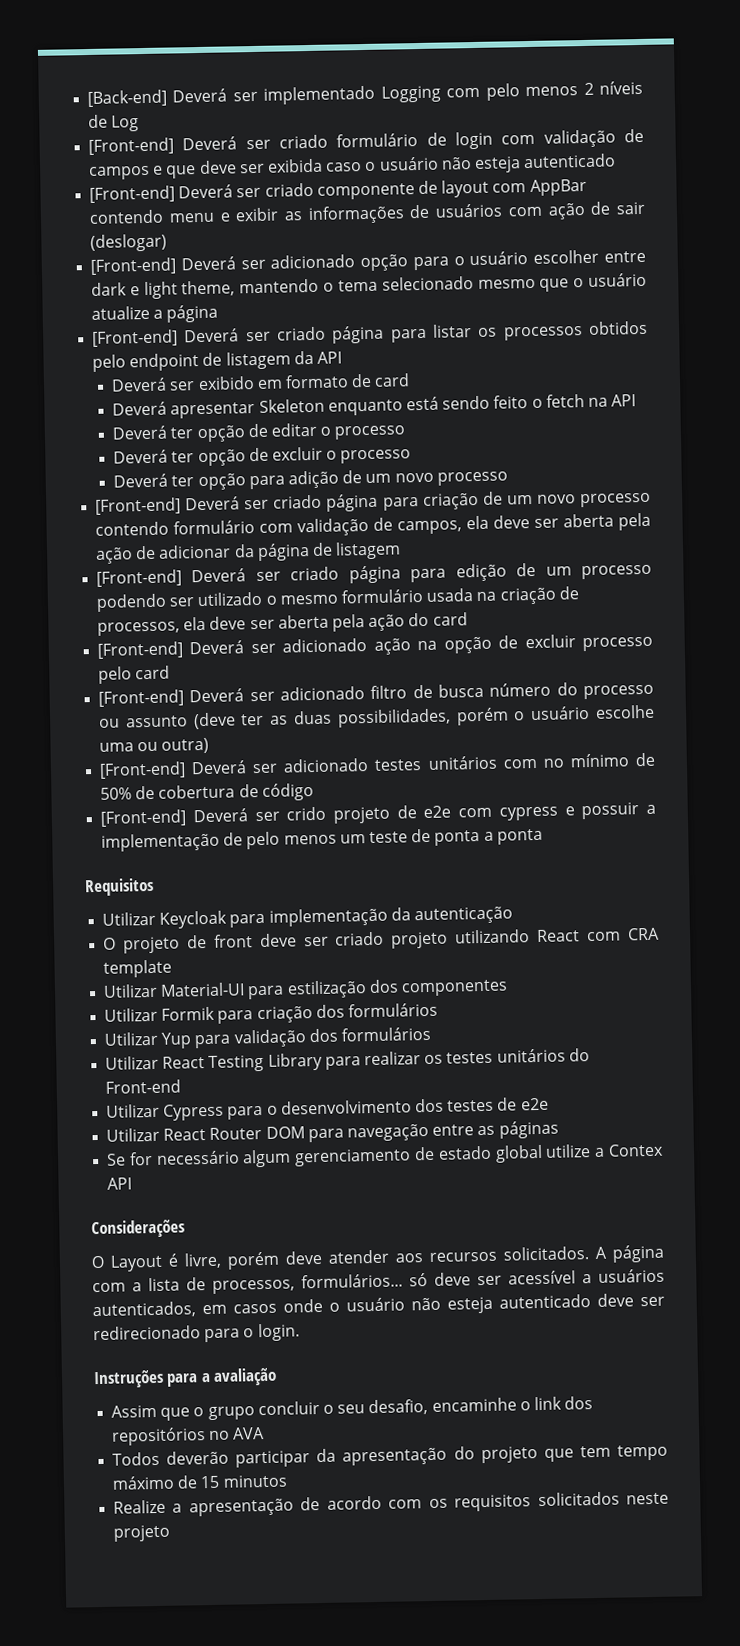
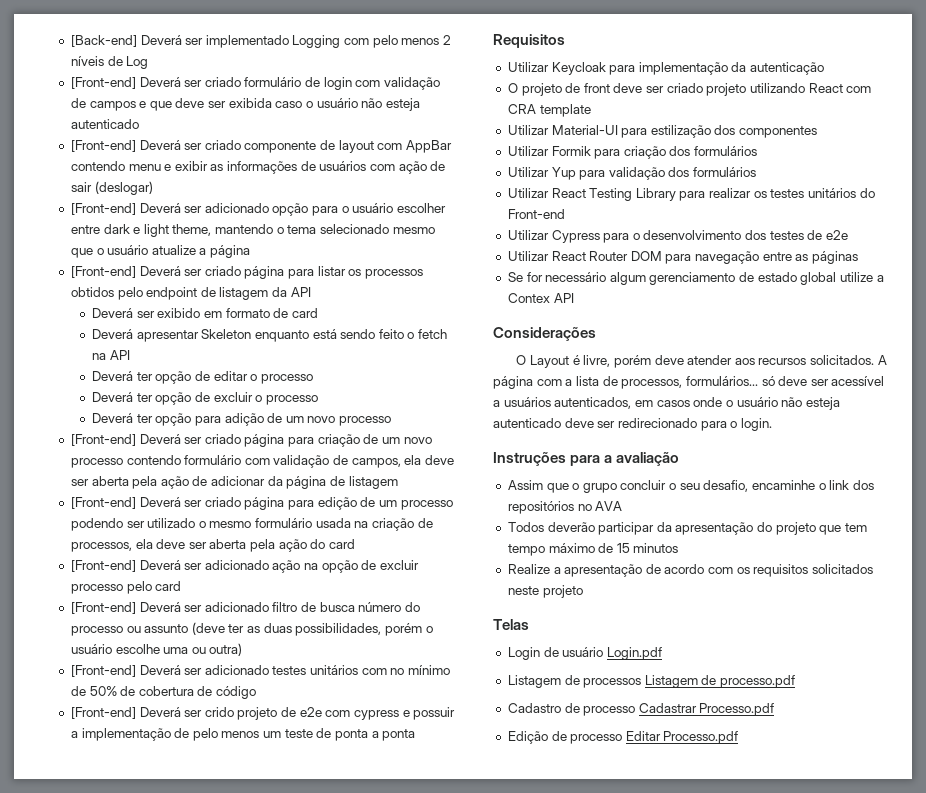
+ Telas
+ Login de usuário Login.pdf
+ Listagem de processos Listagem de processo.pdf
+ Cadastro de processo Cadastrar Processo.pdf
+ Edição de processo Editar Processo.pdf

